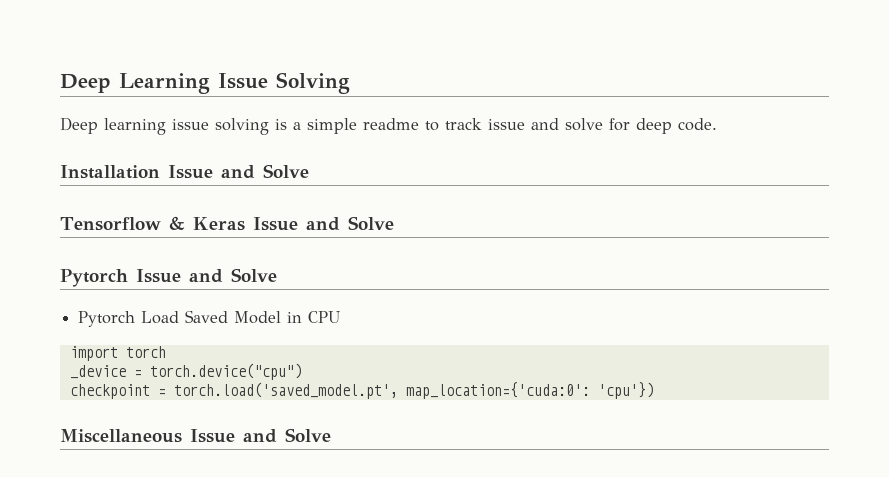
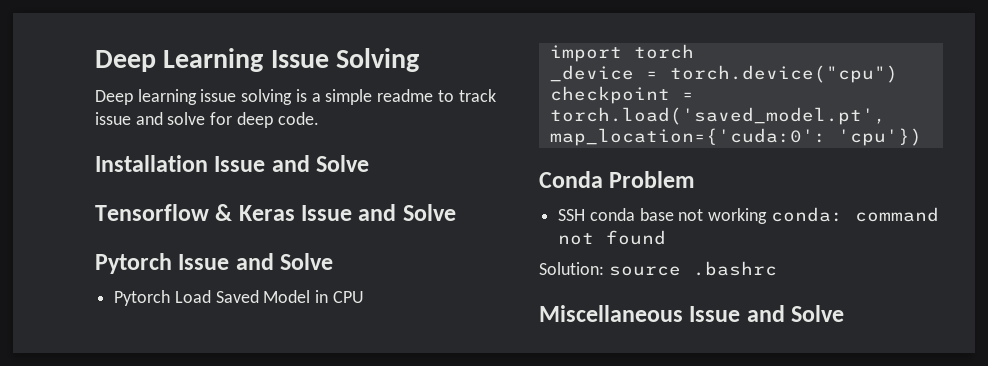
+ Conda Problem
+ SSH conda base not working conda: command not found
+ Solution: source .bashrc

